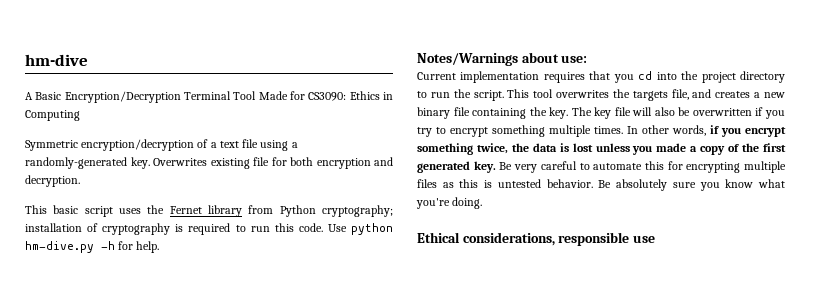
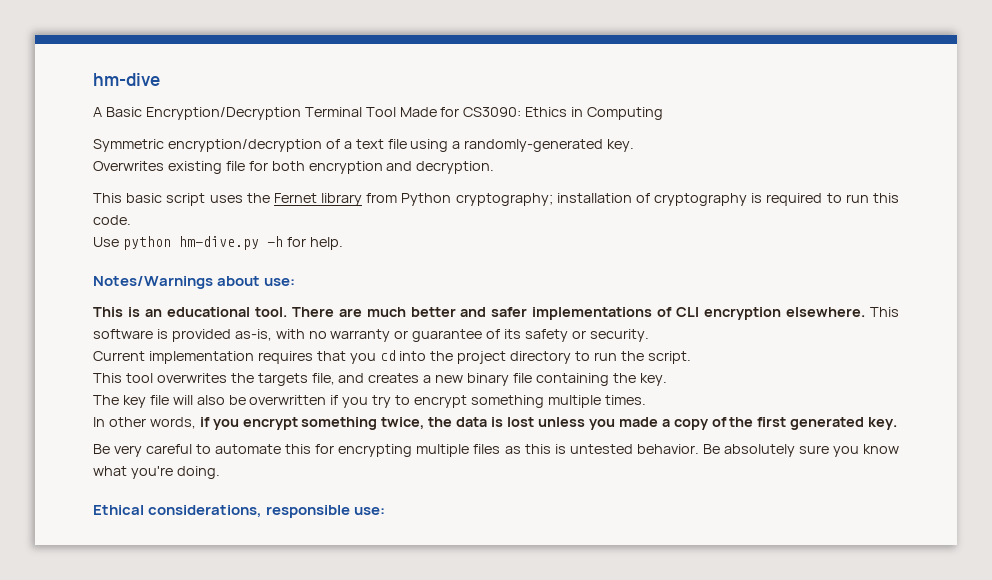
- Symmetric encryption/decryption of a text file using a randomly-generated key. Overwrites existing file for both encryption and decryption.
+ Symmetric encryption/decryption of a text file using a randomly-generated key.
+ Overwrites existing file for both encryption and decryption.
- This basic script uses the Fernet library from Python cryptography; installation of cryptography is required to run this code. Use python hm-dive.py -h for help.
+ This basic script uses the Fernet library from Python cryptography; installation of cryptography is required to run this code.
+ Use python hm-dive.py -h for help.
+ This is an educational tool. There are much better and safer implementations of CLI encryption elsewhere. This software is provided as-is, with no warranty or guarantee of its safety or security.
- Current implementation requires that you cd into the project directory to run the script. This tool overwrites the targets file, and creates a new binary file containing the key. The key file will also be overwritten if you try to encrypt something multiple times. In other words, if you encrypt something twice, the data is lost unless you made a copy of the first generated key. Be very careful to automate this for encrypting multiple files as this is untested behavior.
+ Current implementation requires that you cd into the project directory to run the script.
+ This tool overwrites the targets file, and creates a new binary file containing the key.
+ The key file will also be overwritten if you try to encrypt something multiple times.
+ In other words, if you encrypt something twice, the data is lost unless you made a copy of the first generated key.
+ Be very careful to automate this for encrypting multiple files as this is untested behavior.
- Ethical considerations, responsible use
+ Ethical considerations, responsible use:

